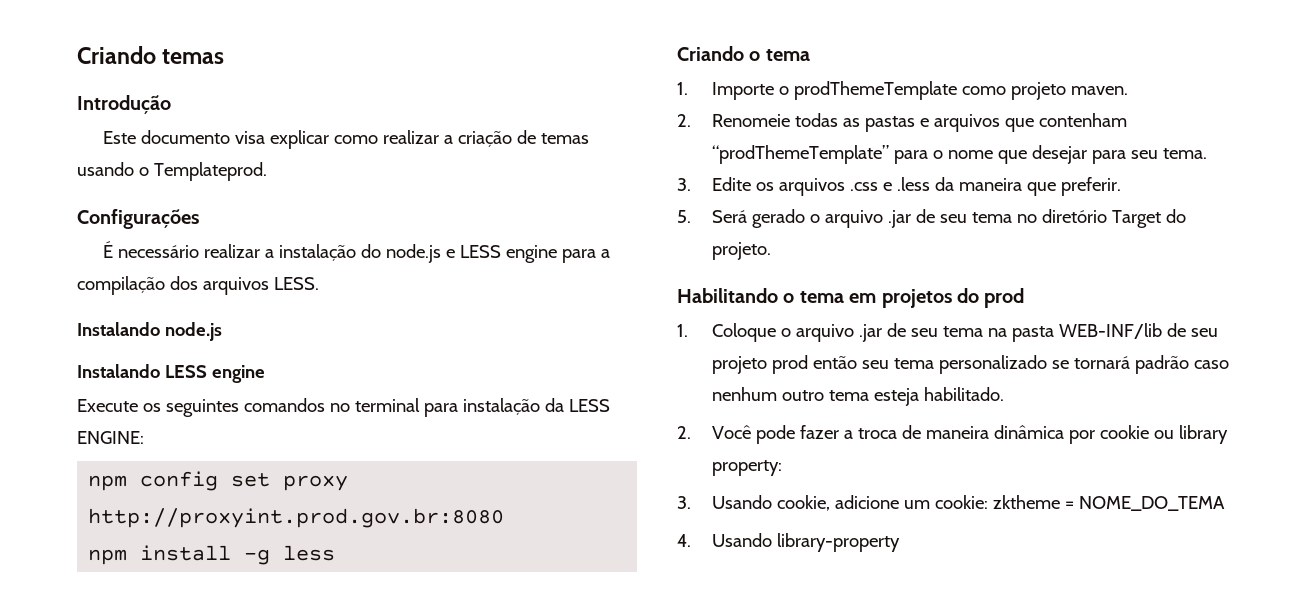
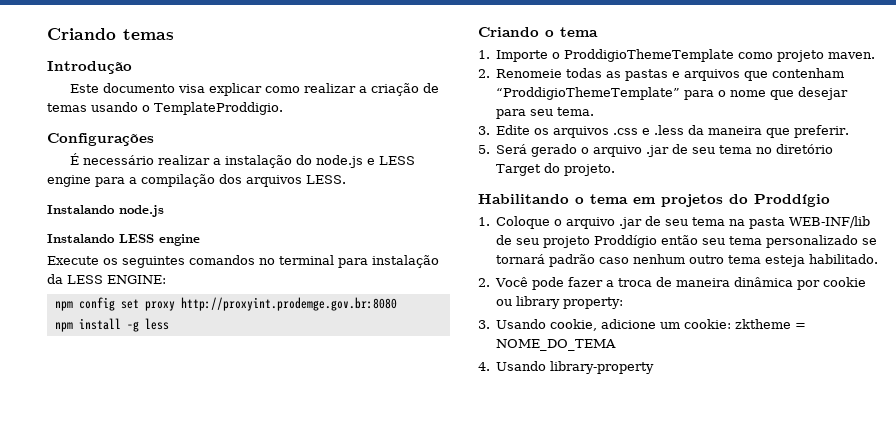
- Este documento visa explicar como realizar a criação de temas usando o Templateprod.
+ Este documento visa explicar como realizar a criação de temas usando o TemplateProddigio.
- npm config set proxy http://proxyint.prod.gov.br:8080
+ npm config set proxy http://proxyint.prodemge.gov.br:8080
- 1. Importe o prodThemeTemplate como projeto maven.
+ 1. Importe o ProddigioThemeTemplate como projeto maven.
- 2. Renomeie todas as pastas e arquivos que contenham “prodThemeTemplate” para o nome que desejar para seu tema.
+ 2. Renomeie todas as pastas e arquivos que contenham “ProddigioThemeTemplate” para o nome que desejar para seu tema.
- Habilitando o tema em projetos do prod
+ Habilitando o tema em projetos do Proddígio
- 1. Coloque o arquivo .jar de seu tema na pasta WEB-INF/lib de seu projeto prod então seu tema personalizado se tornará padrão caso nenhum outro tema esteja habilitado.
+ 1. Coloque o arquivo .jar de seu tema na pasta WEB-INF/lib de seu projeto Proddígio então seu tema personalizado se tornará padrão caso nenhum outro tema esteja habilitado.

